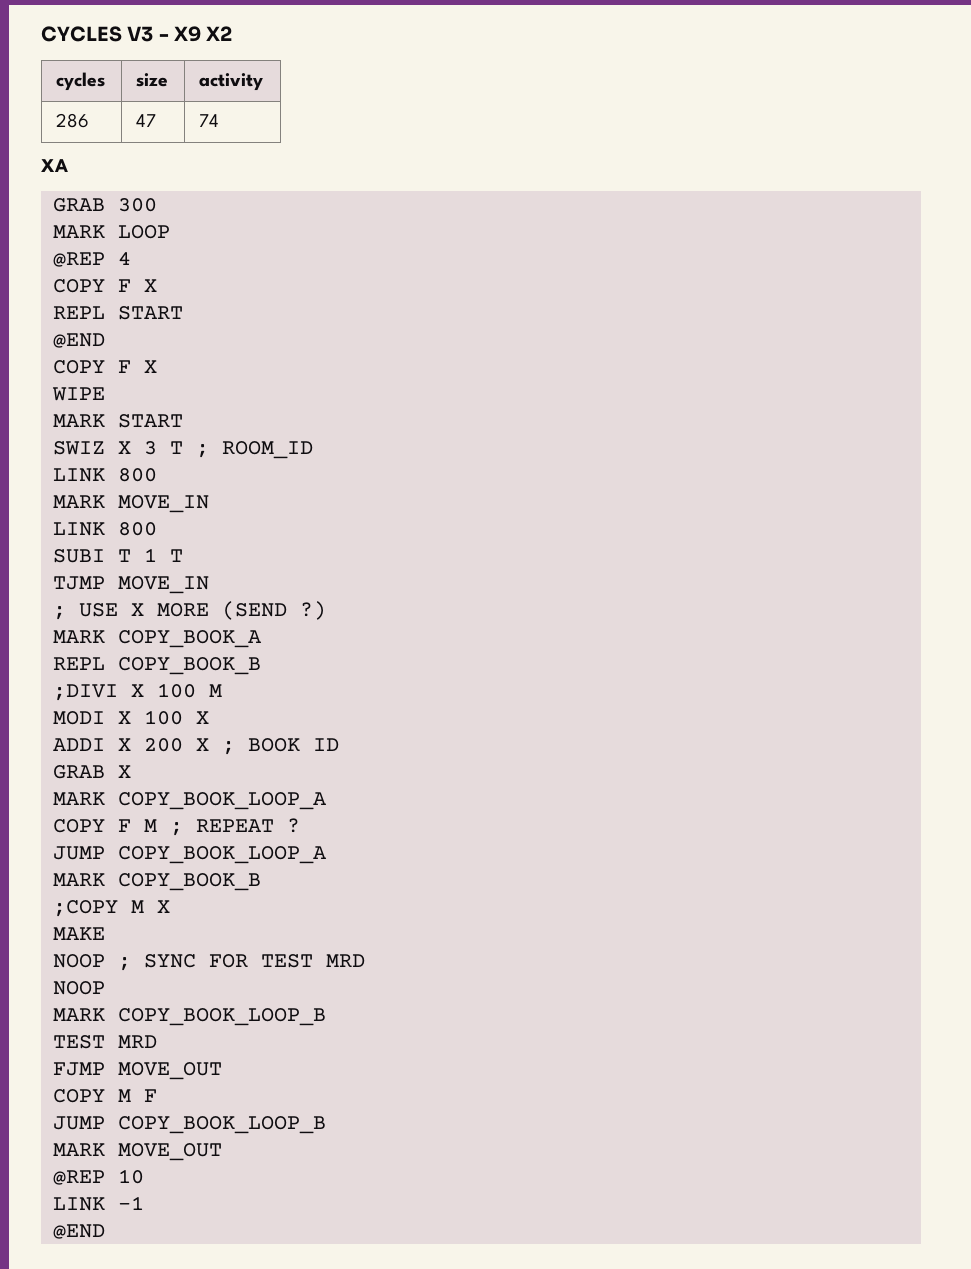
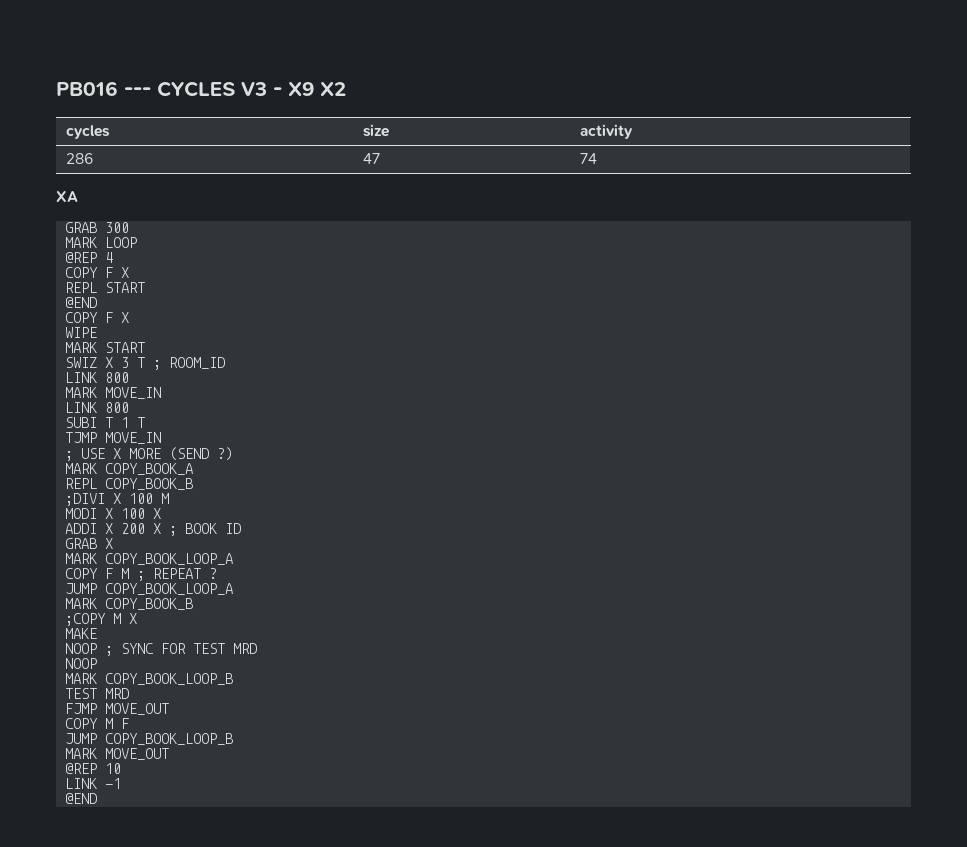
- CYCLES V3 - X9 X2
+ PB016 --- CYCLES V3 - X9 X2

